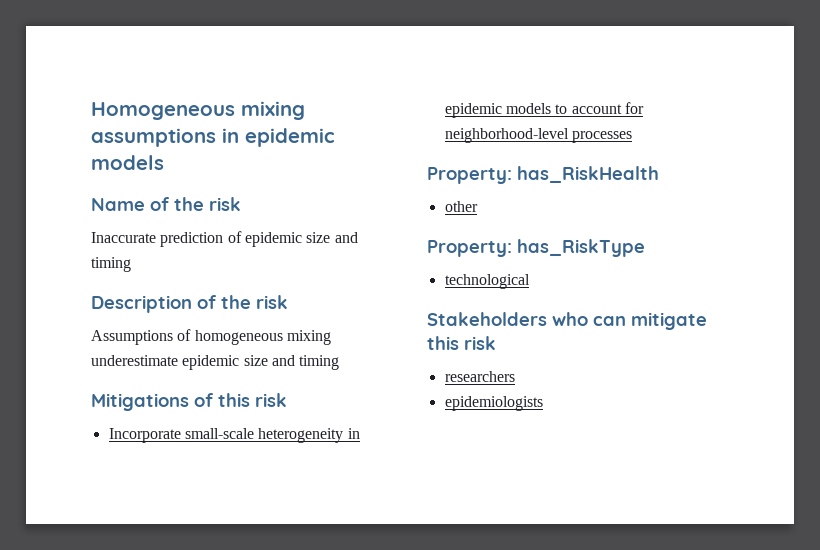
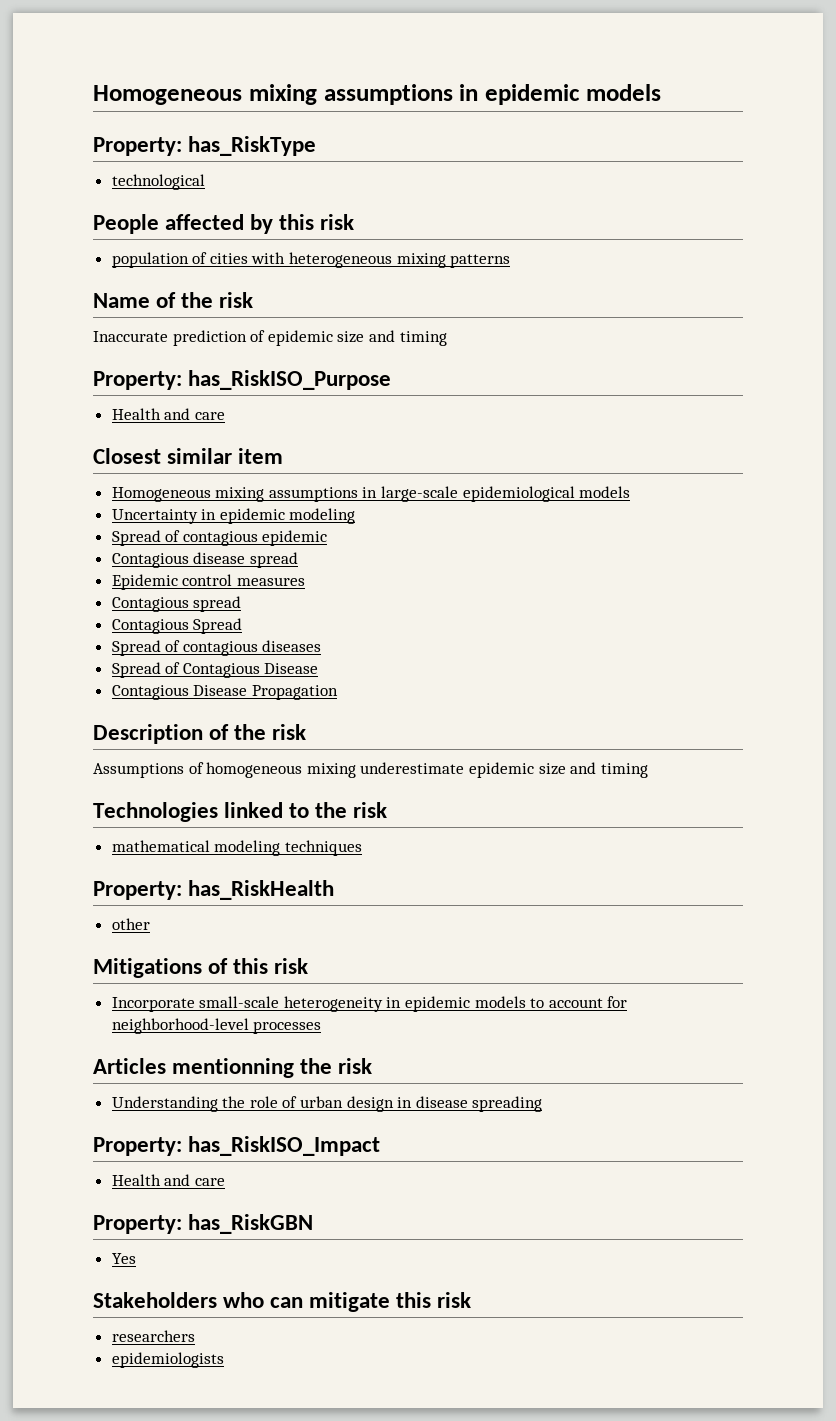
+ Property: has_RiskType
+ technological
+ People affected by this risk
+ population of cities with heterogeneous mixing patterns
+ Property: has_RiskISO_Purpose
+ Health and care
+ Closest similar item
+ Homogeneous mixing assumptions in large-scale epidemiological models
+ Uncertainty in epidemic modeling
+ Spread of contagious epidemic
+ Contagious disease spread
+ Epidemic control measures
+ Contagious spread
+ Contagious Spread
+ Spread of contagious diseases
+ Spread of Contagious Disease
+ Contagious Disease Propagation
+ Technologies linked to the risk
+ mathematical modeling techniques
+ Property: has_RiskHealth
+ other
- Property: has_RiskHealth
- other
- Property: has_RiskType
- technological
+ Articles mentionning the risk
+ Understanding the role of urban design in disease spreading
+ Property: has_RiskISO_Impact
+ Health and care
+ Property: has_RiskGBN
+ Yes

